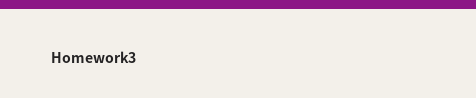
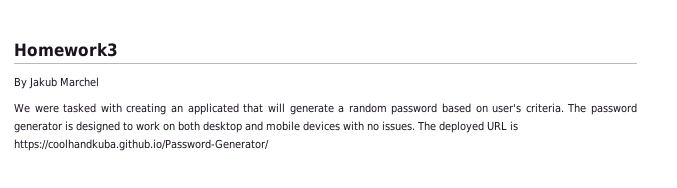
+ By Jakub Marchel
+ We were tasked with creating an applicated that will generate a random password based on user's criteria. The password generator is designed to work on both desktop and mobile devices with no issues. The deployed URL is https://coolhandkuba.github.io/Password-Generator/

